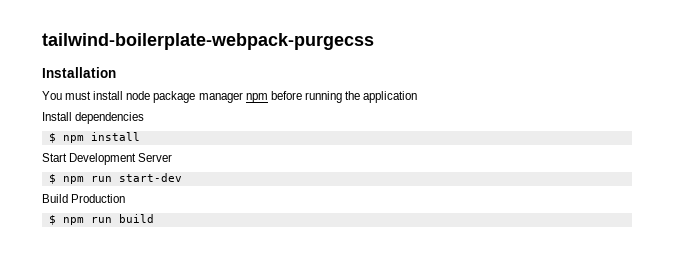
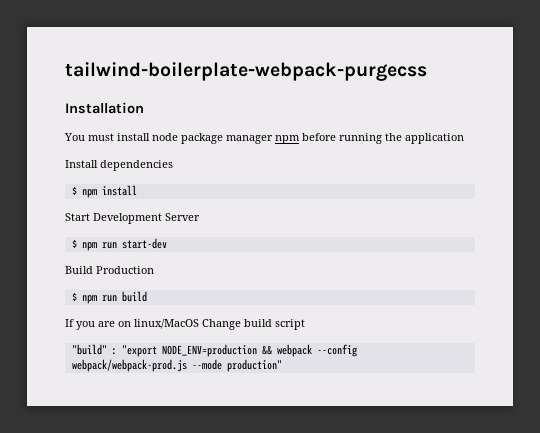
+ If you are on linux/MacOS Change build script
+ "build" : "export NODE_ENV=production && webpack --config webpack/webpack-prod.js --mode production"

